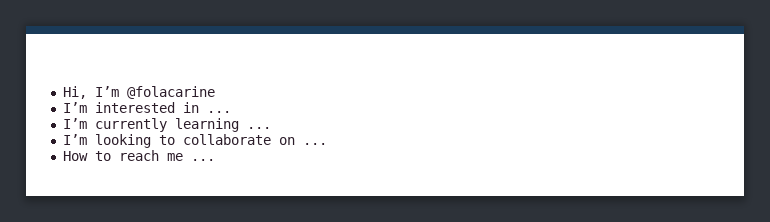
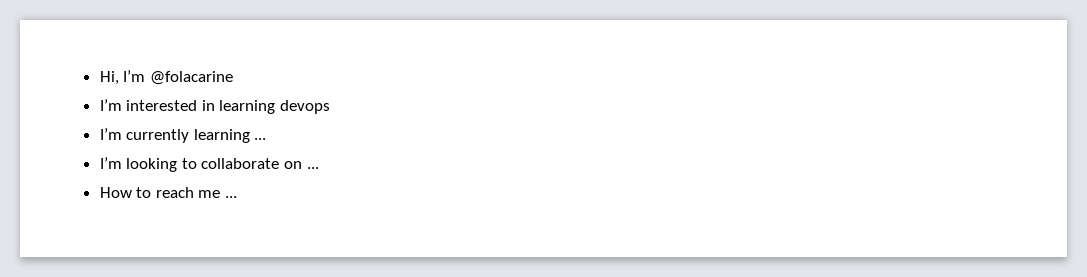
- I’m interested in ...
+ I’m interested in learning devops

